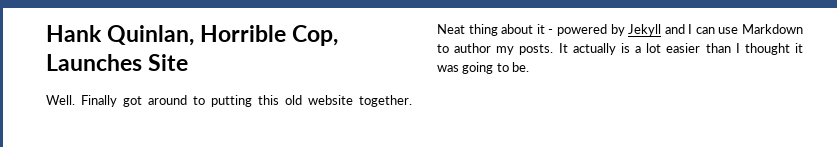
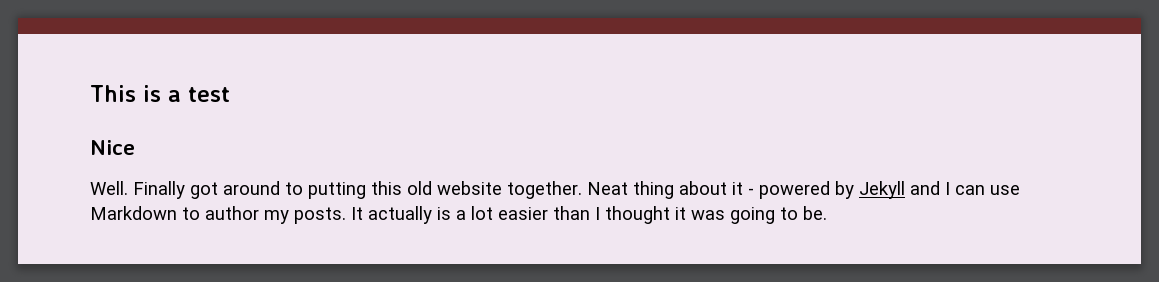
- Hank Quinlan, Horrible Cop, Launches Site
+ This is a test
+ Nice

